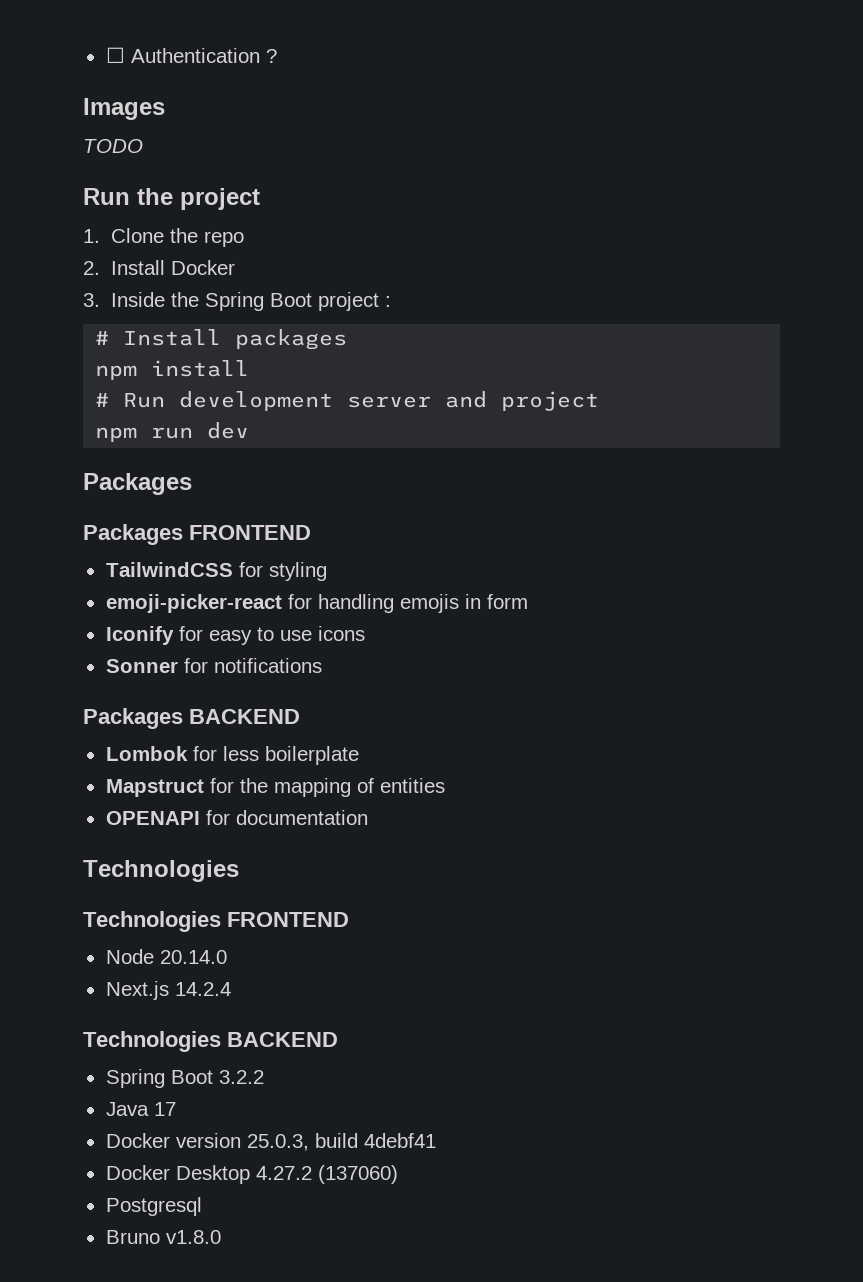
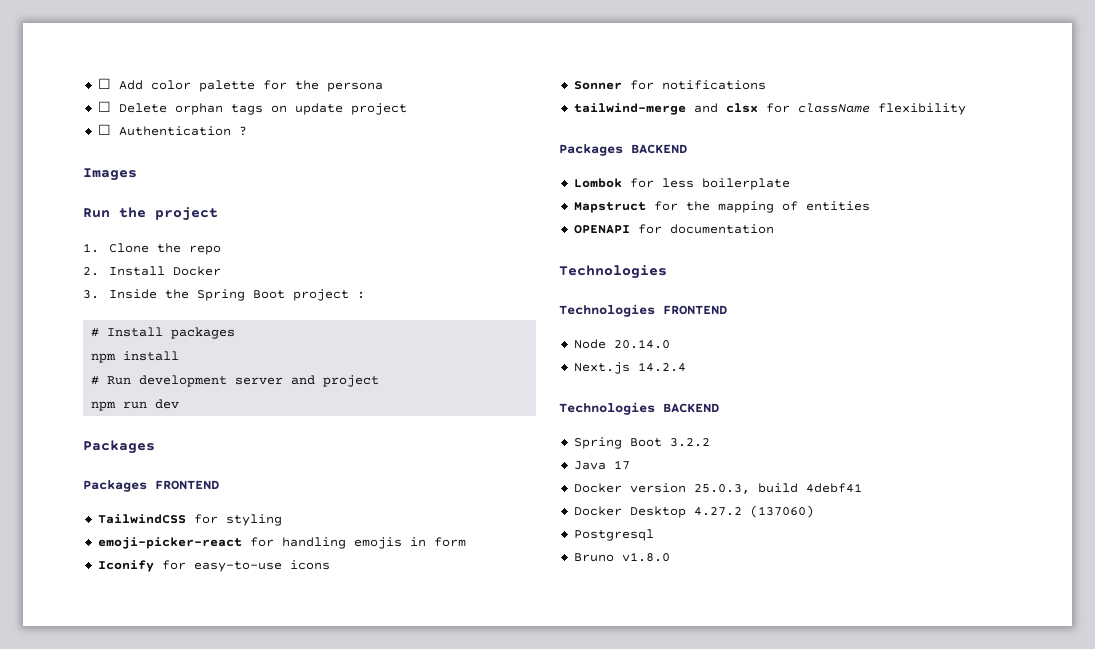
+ ☐ Add color palette for the persona
+ ☐ Delete orphan tags on update project
- TODO
- Iconify for easy to use icons
+ Iconify for easy-to-use icons
+ tailwind-merge and clsx for className flexibility

